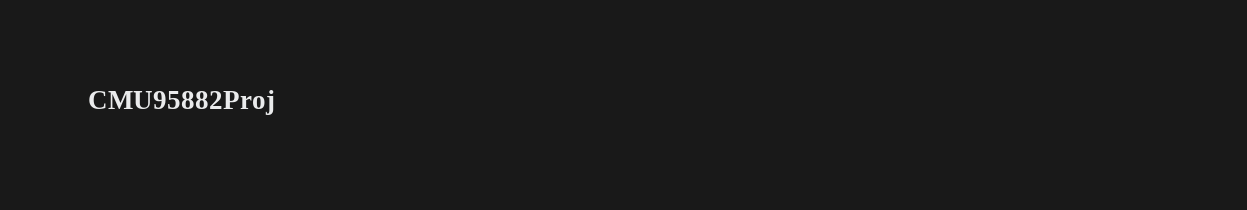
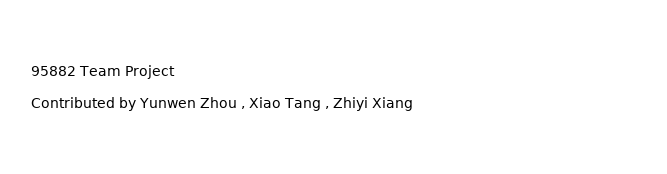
- CMU95882Proj
+ 95882 Team Project
+ Contributed by Yunwen Zhou , Xiao Tang , Zhiyi Xiang

